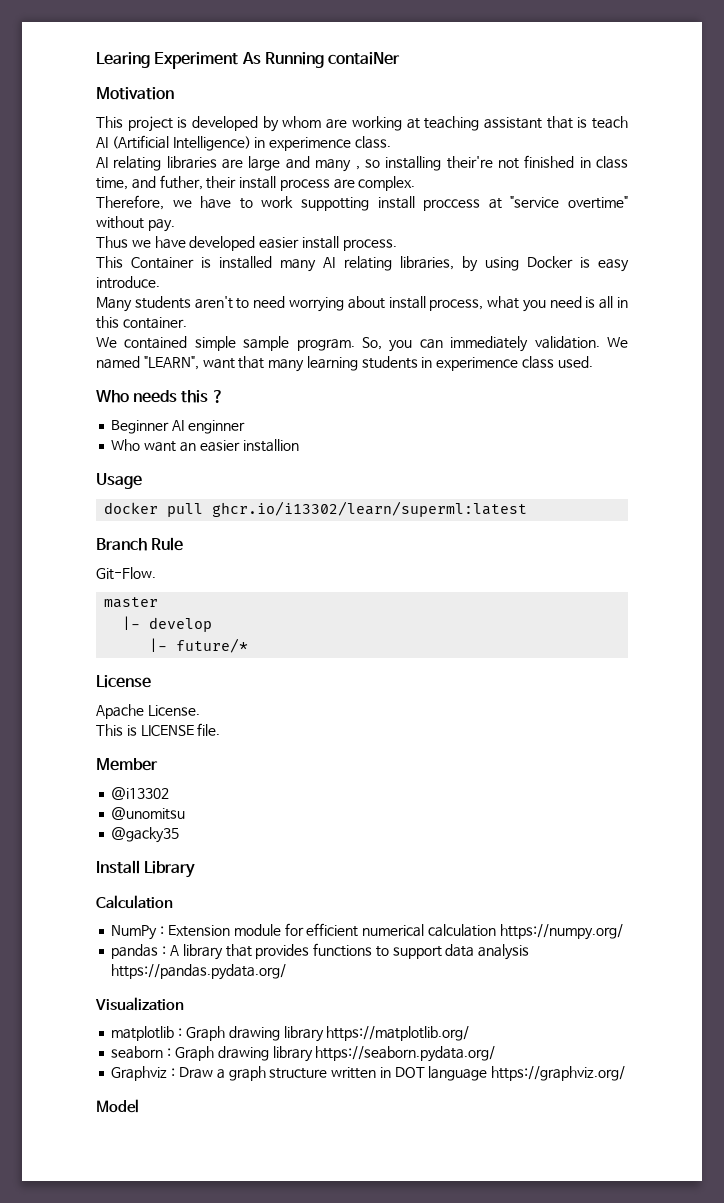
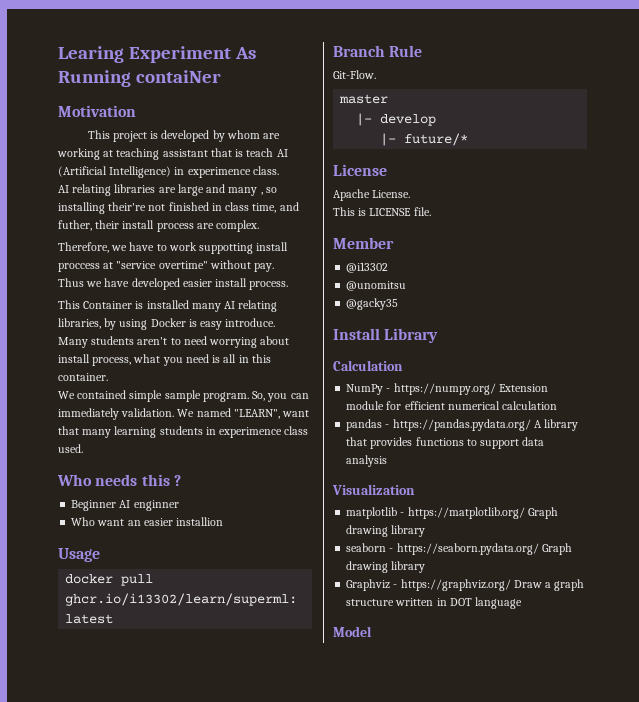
- NumPy : Extension module for efficient numerical calculation https://numpy.org/
+ NumPy - https://numpy.org/ Extension module for efficient numerical calculation
- pandas : A library that provides functions to support data analysis https://pandas.pydata.org/
+ pandas - https://pandas.pydata.org/ A library that provides functions to support data analysis
- matplotlib : Graph drawing library https://matplotlib.org/
+ matplotlib - https://matplotlib.org/ Graph drawing library
- seaborn : Graph drawing library https://seaborn.pydata.org/
+ seaborn - https://seaborn.pydata.org/ Graph drawing library
- Graphviz : Draw a graph structure written in DOT language https://graphviz.org/
+ Graphviz - https://graphviz.org/ Draw a graph structure written in DOT language

